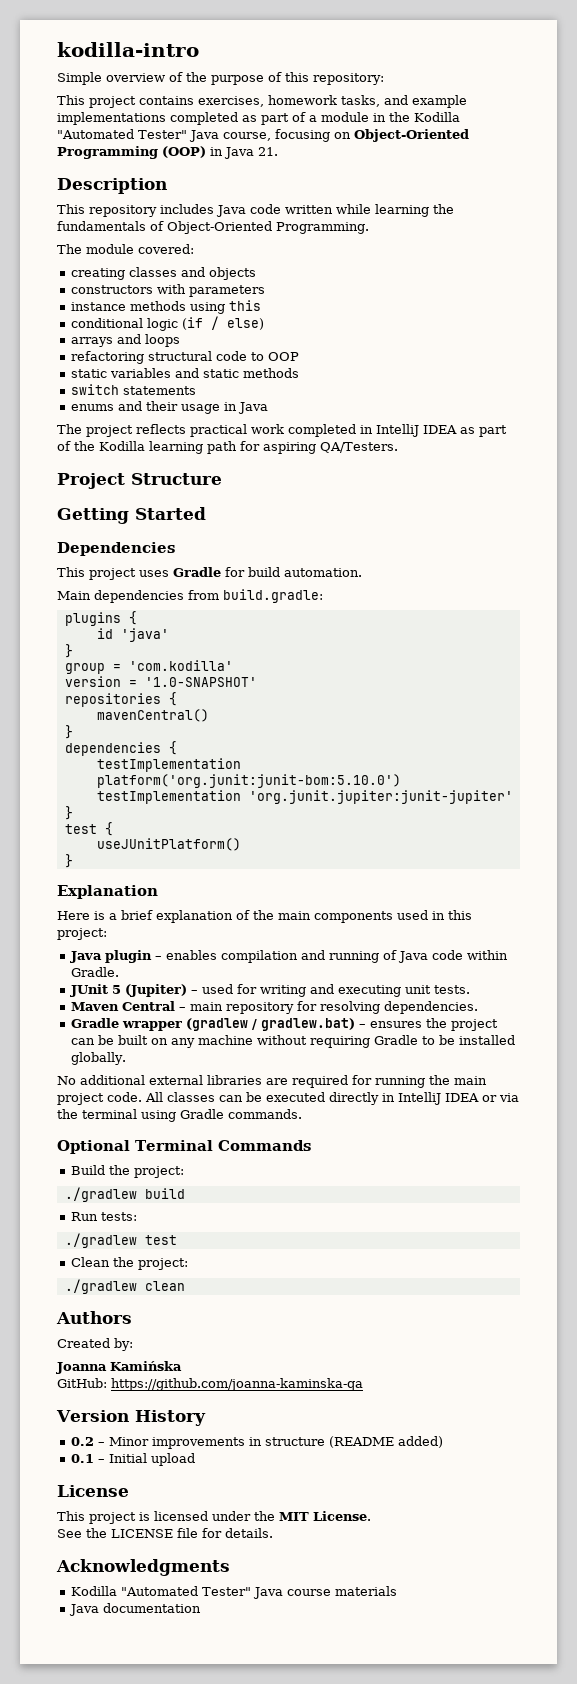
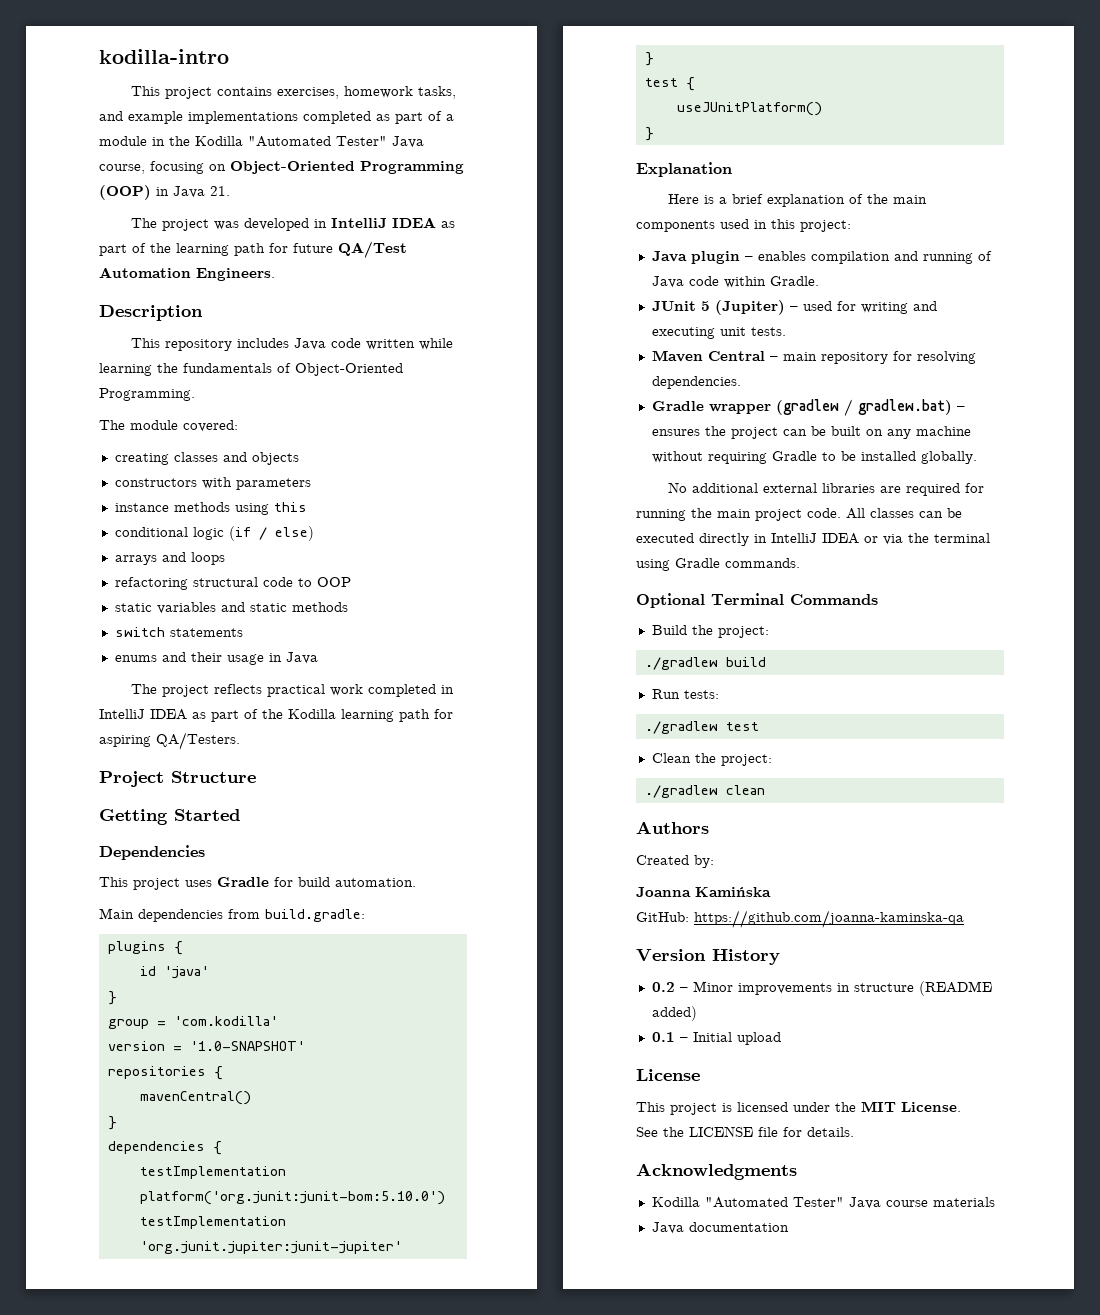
- Simple overview of the purpose of this repository:
+ The project was developed in IntelliJ IDEA as part of the learning path for future QA/Test Automation Engineers.

